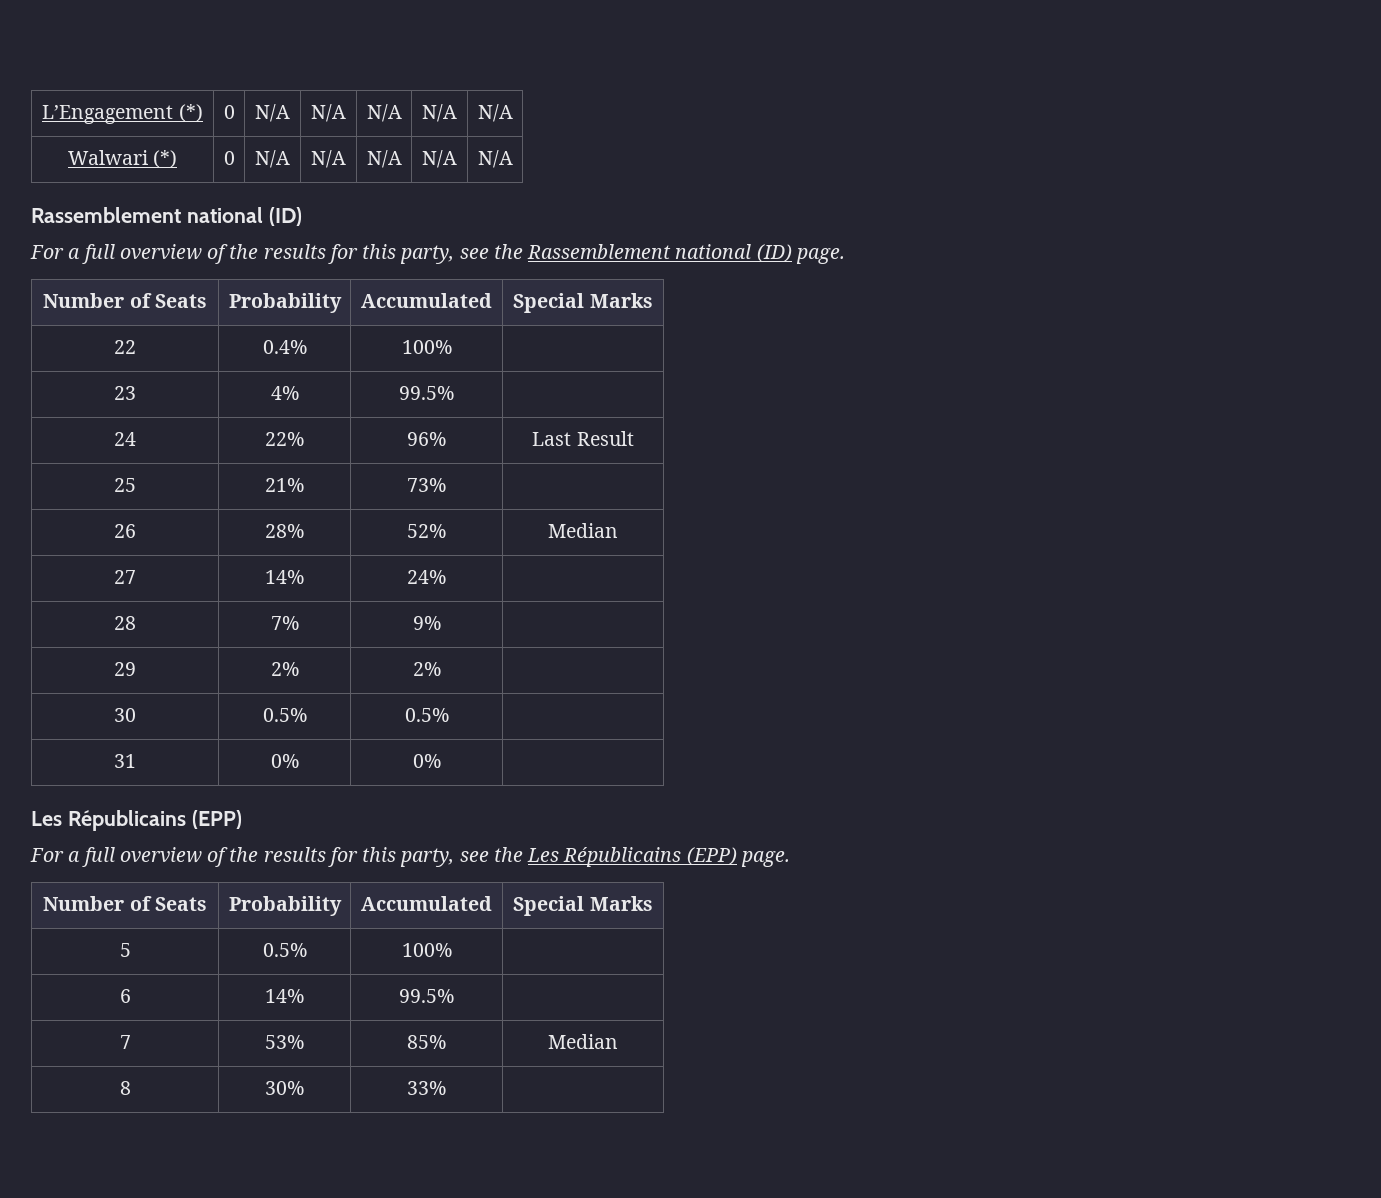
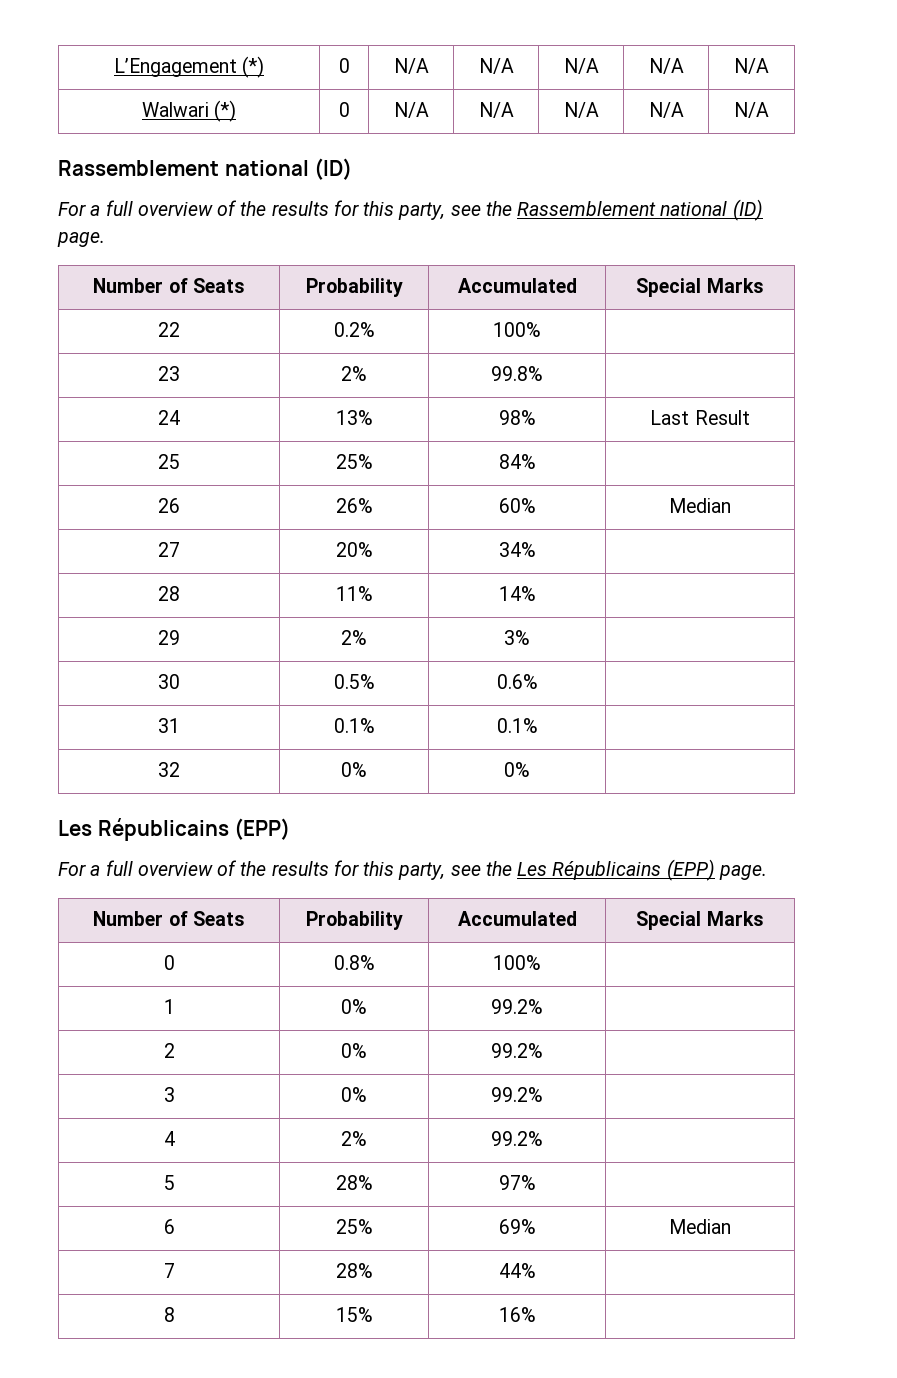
- 22 | 0.4% | 100% |
+ 22 | 0.2% | 100% |
- 23 | 4% | 99.5% |
+ 23 | 2% | 99.8% |
- 24 | 22% | 96% | Last Result
+ 24 | 13% | 98% | Last Result
- 25 | 21% | 73% |
+ 25 | 25% | 84% |
- 26 | 28% | 52% | Median
+ 26 | 26% | 60% | Median
- 27 | 14% | 24% |
+ 27 | 20% | 34% |
- 28 | 7% | 9% |
+ 28 | 11% | 14% |
- 29 | 2% | 2% |
+ 29 | 2% | 3% |
- 30 | 0.5% | 0.5% |
+ 30 | 0.5% | 0.6% |
- 31 | 0% | 0% |
+ 31 | 0.1% | 0.1% |
+ 32 | 0% | 0% |
- 5 | 0.5% | 100% |
- 6 | 14% | 99.5% |
- 7 | 53% | 85% | Median
+ 0 | 0.8% | 100% |
+ 1 | 0% | 99.2% |
+ 2 | 0% | 99.2% |
+ 3 | 0% | 99.2% |
+ 4 | 2% | 99.2% |
+ 5 | 28% | 97% |
+ 6 | 25% | 69% | Median
+ 7 | 28% | 44% |
- 8 | 30% | 33% |
+ 8 | 15% | 16% |

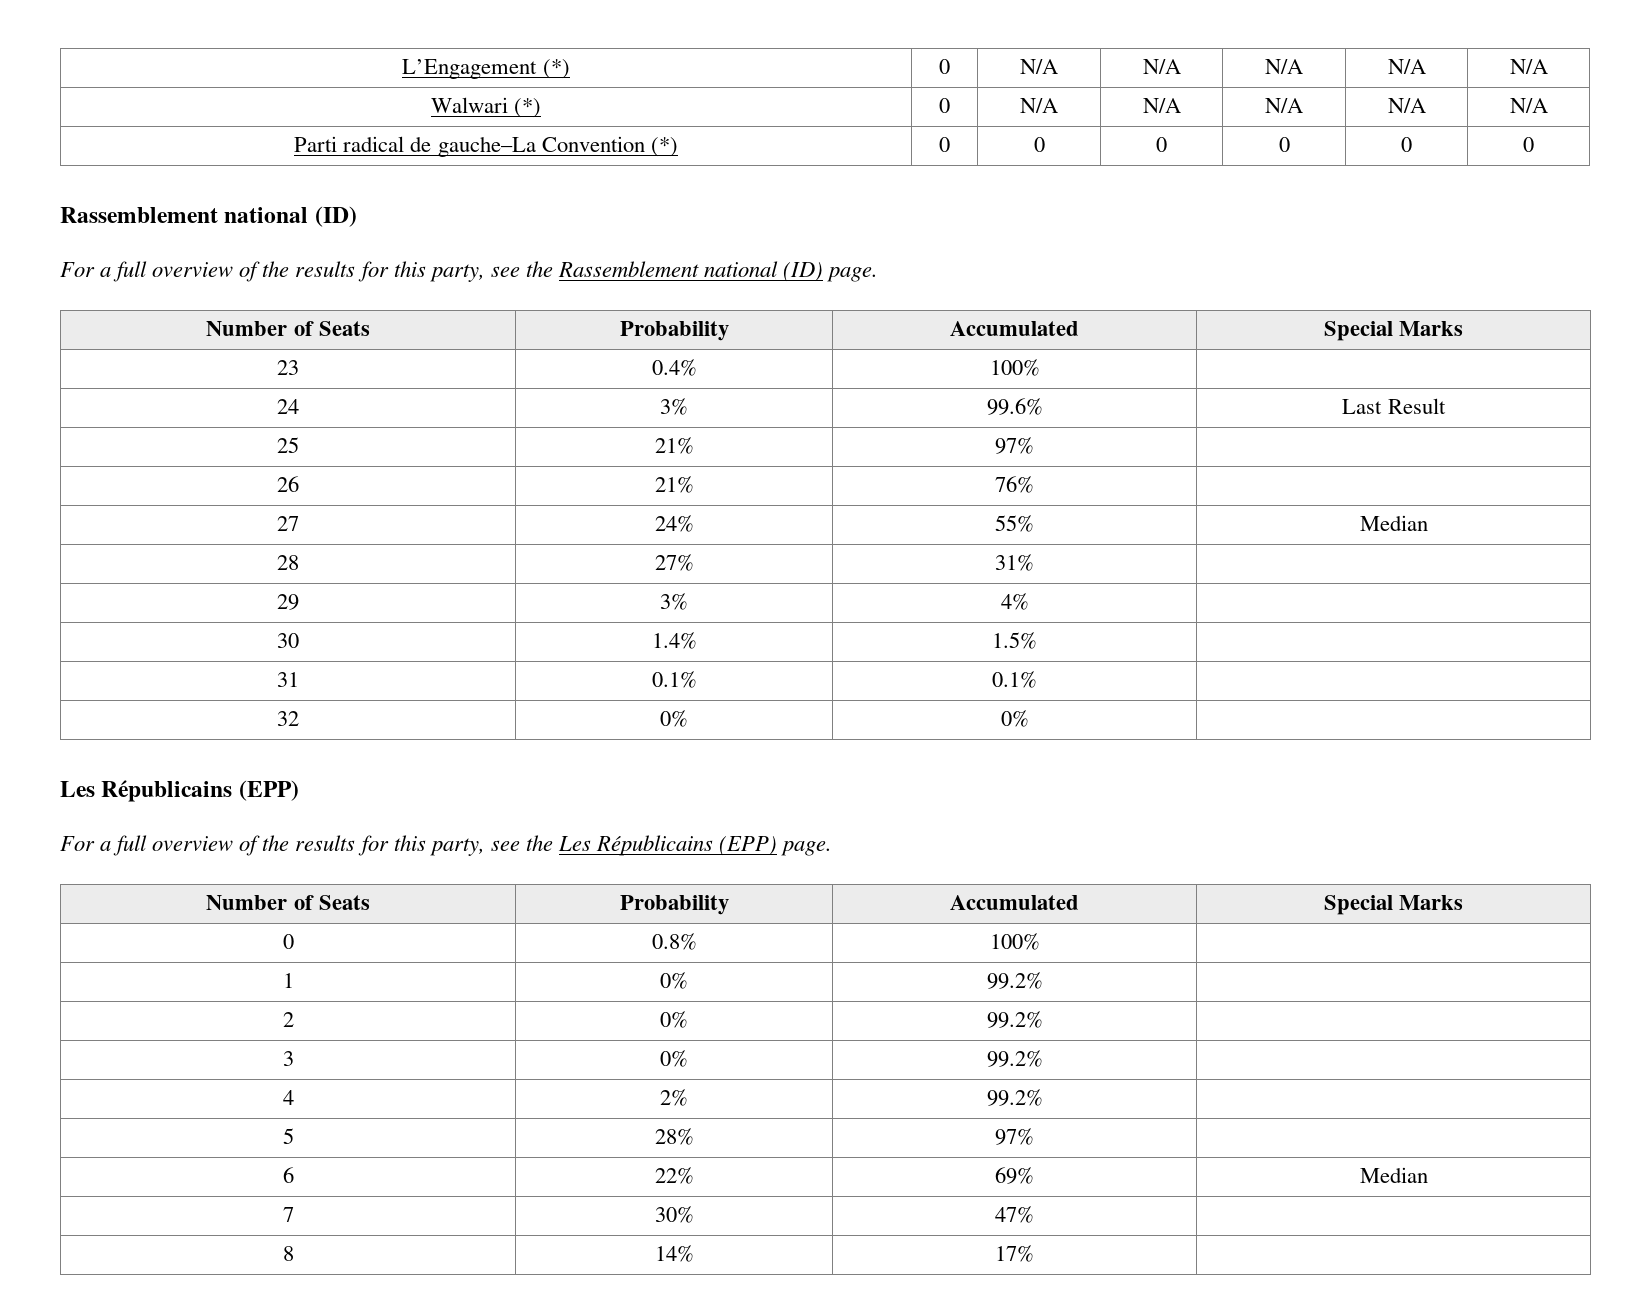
+ Parti radical de gauche–La Convention (*) | 0 | 0 | 0 | 0 | 0 | 0
- 22 | 0.2% | 100% |
- 23 | 2% | 99.8% |
+ 23 | 0.4% | 100% |
- 24 | 13% | 98% | Last Result
+ 24 | 3% | 99.6% | Last Result
- 25 | 25% | 84% |
+ 25 | 21% | 97% |
- 26 | 26% | 60% | Median
- 27 | 20% | 34% |
+ 26 | 21% | 76% |
+ 27 | 24% | 55% | Median
- 28 | 11% | 14% |
+ 28 | 27% | 31% |
- 29 | 2% | 3% |
+ 29 | 3% | 4% |
- 30 | 0.5% | 0.6% |
+ 30 | 1.4% | 1.5% |
- 6 | 25% | 69% | Median
+ 6 | 22% | 69% | Median
- 7 | 28% | 44% |
+ 7 | 30% | 47% |
- 8 | 15% | 16% |
+ 8 | 14% | 17% |

